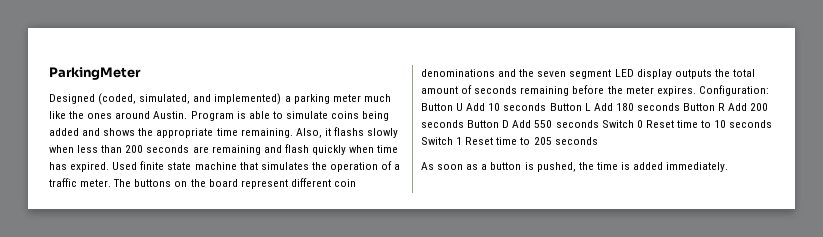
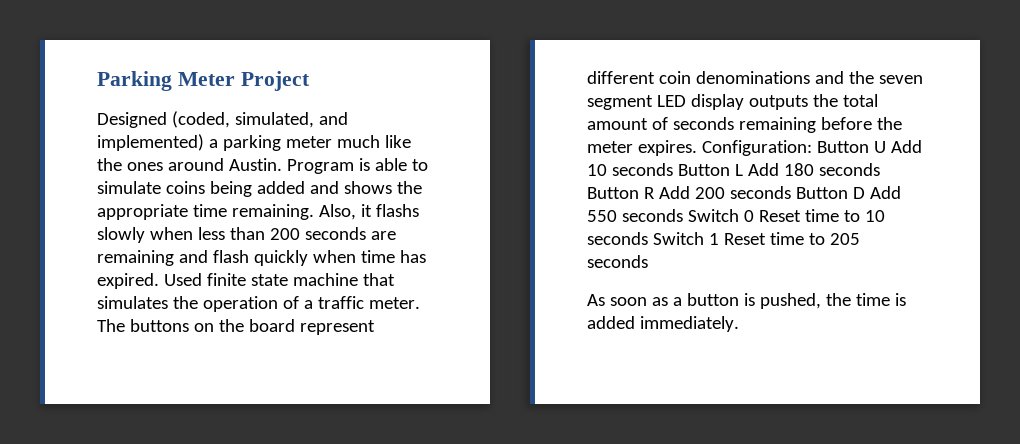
- ParkingMeter
+ Parking Meter Project

